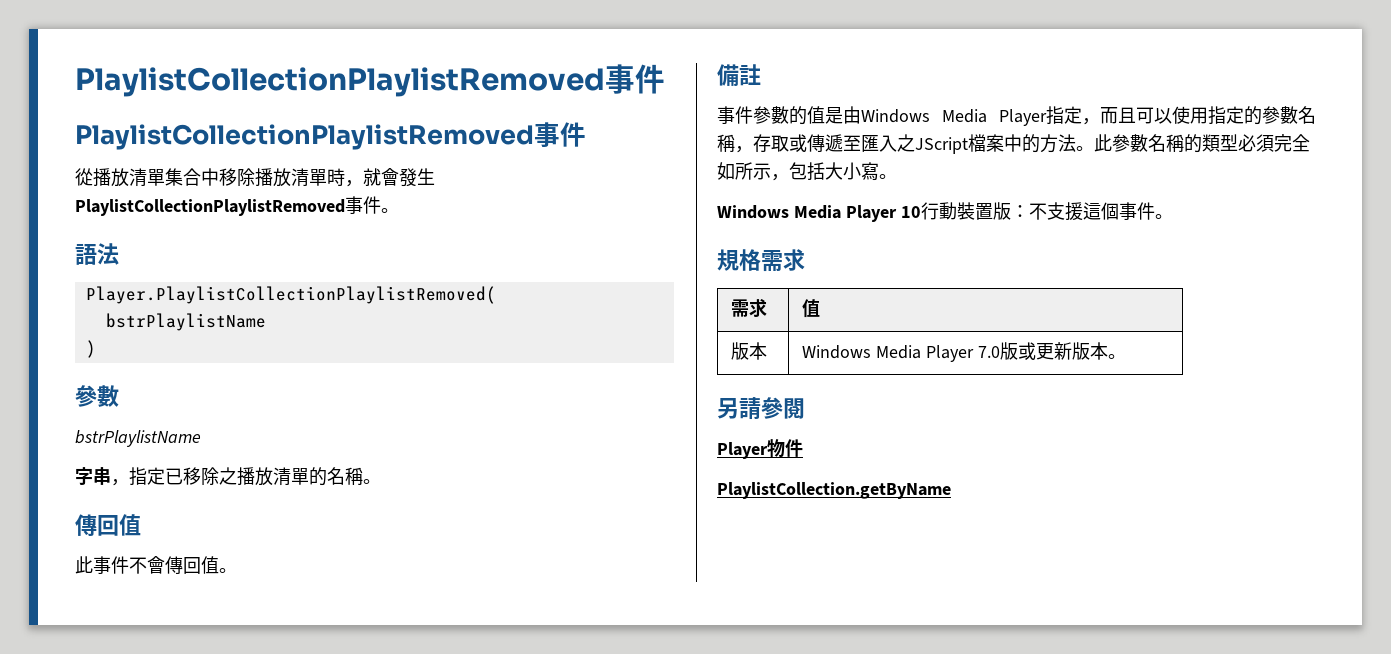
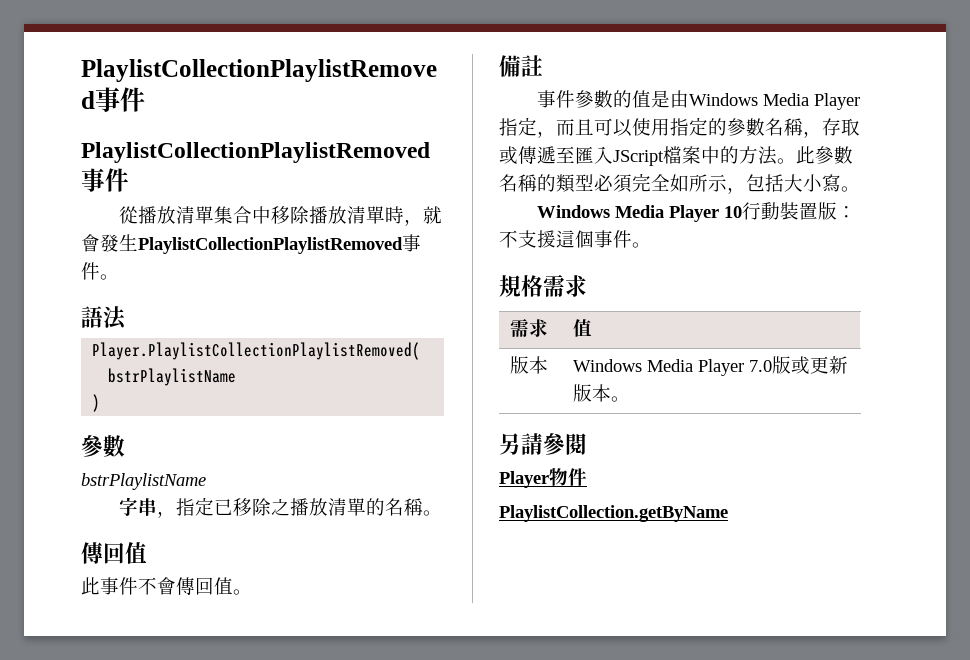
- 事件參數的值是由Windows Media Player指定，而且可以使用指定的參數名稱，存取或傳遞至匯入之JScript檔案中的方法。
+ 事件參數的值是由Windows Media Player指定，而且可以使用指定的參數名稱，存取或傳遞至匯入JScript檔案中的方法。

